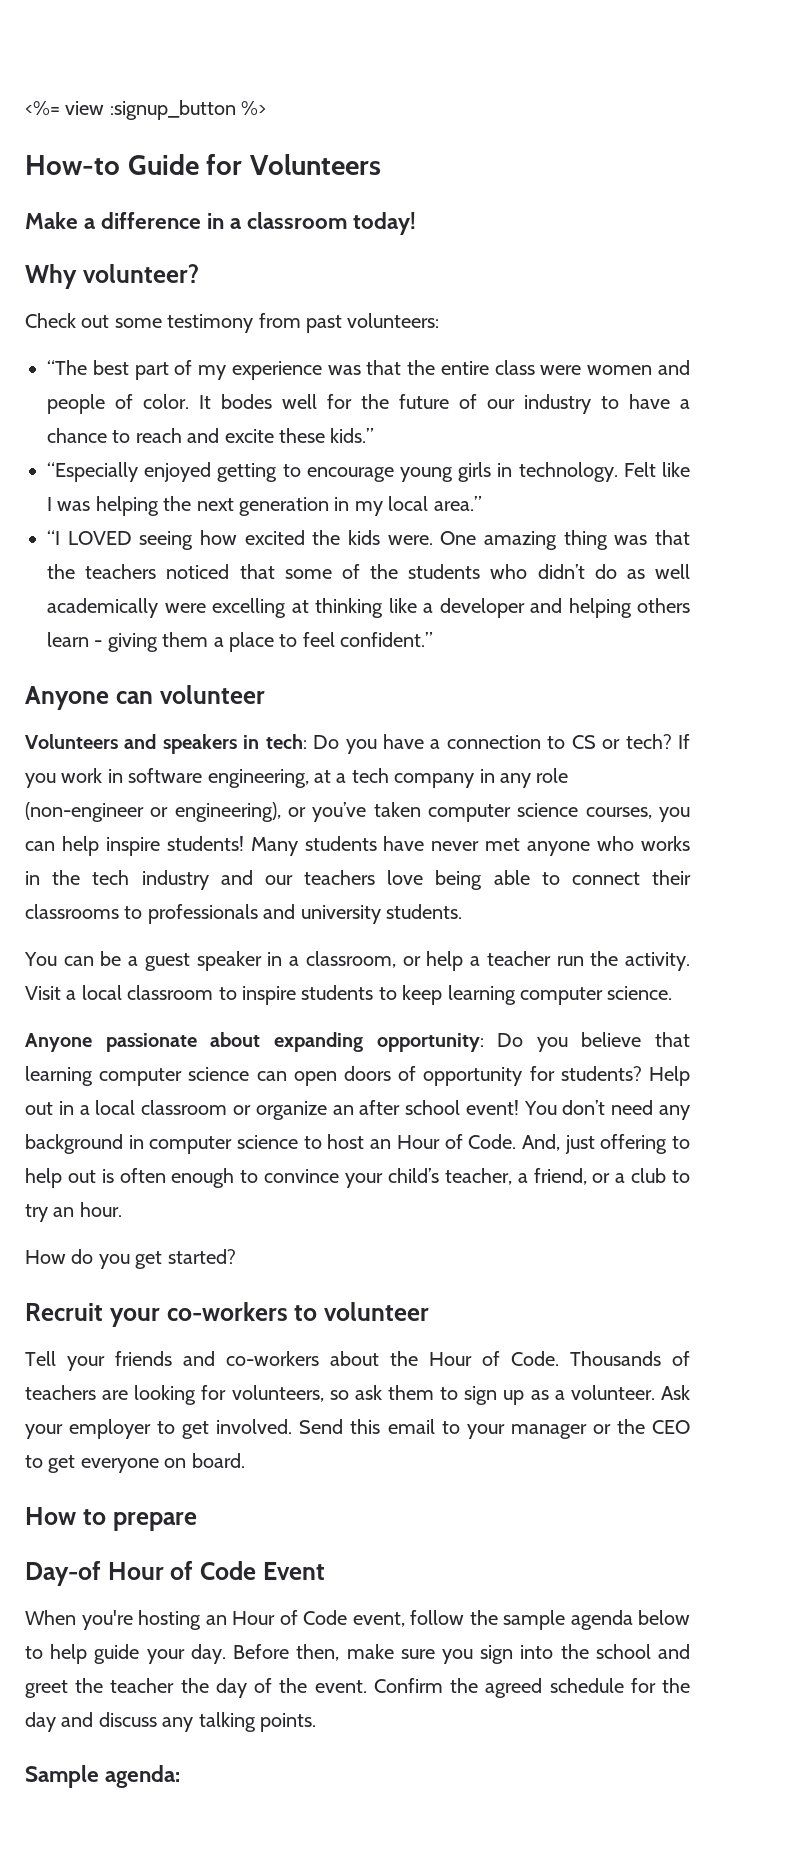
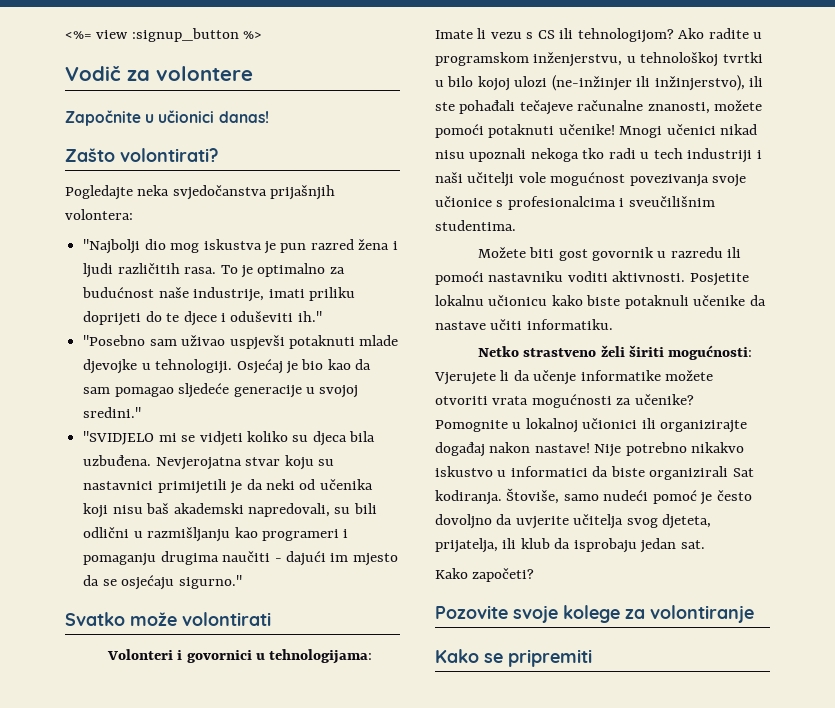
- How-to Guide for Volunteers
- Make a difference in a classroom today!
- Why volunteer?
- Check out some testimony from past volunteers:
- “The best part of my experience was that the entire class were women and people of color. It bodes well for the future of our industry to have a chance to reach and excite these kids.”
- “Especially enjoyed getting to encourage young girls in technology. Felt like I was helping the next generation in my local area.”
- “I LOVED seeing how excited the kids were. One amazing thing was that the teachers noticed that some of the students who didn’t do as well academically were excelling at thinking like a developer and helping others learn - giving them a place to feel confident.”
- Anyone can volunteer
- Volunteers and speakers in tech: Do you have a connection to CS or tech? If you work in software engineering, at a tech company in any role (non-engineer or engineering), or you’ve taken computer science courses, you can help inspire students! Many students have never met anyone who works in the tech industry and our teachers love being able to connect their classrooms to professionals and university students.
- You can be a guest speaker in a classroom, or help a teacher run the activity. Visit a local classroom to inspire students to keep learning computer science.
- Anyone passionate about expanding opportunity: Do you believe that learning computer science can open doors of opportunity for students? Help out in a local classroom or organize an after school event! You don’t need any background in computer science to host an Hour of Code. And, just offering to help out is often enough to convince your child’s teacher, a friend, or a club to try an hour.
- How do you get started?
- Recruit your co-workers to volunteer
- Tell your friends and co-workers about the Hour of Code. Thousands of teachers are looking for volunteers, so ask them to sign up as a volunteer. Ask your employer to get involved. Send this email to your manager or the CEO to get everyone on board.
- How to prepare
- Day-of Hour of Code Event
- When you're hosting an Hour of Code event, follow the sample agenda below to help guide your day. Before then, make sure you sign into the school and greet the teacher the day of the event. Confirm the agreed schedule for the day and discuss any talking points.
- Sample agenda:
+ Vodič za volontere
+ Započnite u učionici danas!
+ Zašto volontirati?
+ Pogledajte neka svjedočanstva prijašnjih volontera:
+ "Najbolji dio mog iskustva je pun razred žena i ljudi različitih rasa. To je optimalno za budućnost naše industrije, imati priliku doprijeti do te djece i oduševiti ih."
+ "Posebno sam uživao uspjevši potaknuti mlade djevojke u tehnologiji. Osjećaj je bio kao da sam pomagao sljedeće generacije u svojoj sredini."
+ "SVIDJELO mi se vidjeti koliko su djeca bila uzbuđena. Nevjerojatna stvar koju su nastavnici primijetili je da neki od učenika koji nisu baš akademski napredovali, su bili odlični u razmišljanju kao programeri i pomaganju drugima naučiti - dajući im mjesto da se osjećaju sigurno."
+ Svatko može volontirati
+ Volonteri i govornici u tehnologijama: Imate li vezu s CS ili tehnologijom? Ako radite u programskom inženjerstvu, u tehnološkoj tvrtki u bilo kojoj ulozi (ne-inžinjer ili inžinjerstvo), ili ste pohađali tečajeve računalne znanosti, možete pomoći potaknuti učenike! Mnogi učenici nikad nisu upoznali nekoga tko radi u tech industriji i naši učitelji vole mogućnost povezivanja svoje učionice s profesionalcima i sveučilišnim studentima.
+ Možete biti gost govornik u razredu ili pomoći nastavniku voditi aktivnosti. Posjetite lokalnu učionicu kako biste potaknuli učenike da nastave učiti informatiku.
+ Netko strastveno želi širiti mogućnosti: Vjerujete li da učenje informatike možete otvoriti vrata mogućnosti za učenike? Pomognite u lokalnoj učionici ili organizirajte događaj nakon nastave! Nije potrebno nikakvo iskustvo u informatici da biste organizirali Sat kodiranja. Štoviše, samo nudeći pomoć je često dovoljno da uvjerite učitelja svog djeteta, prijatelja, ili klub da isprobaju jedan sat.
+ Kako započeti?
+ Pozovite svoje kolege za volontiranje
+ Kako se pripremiti

